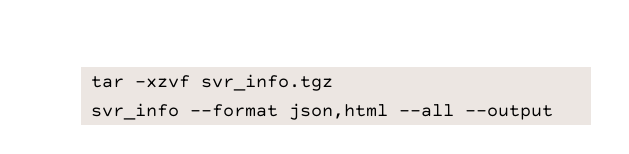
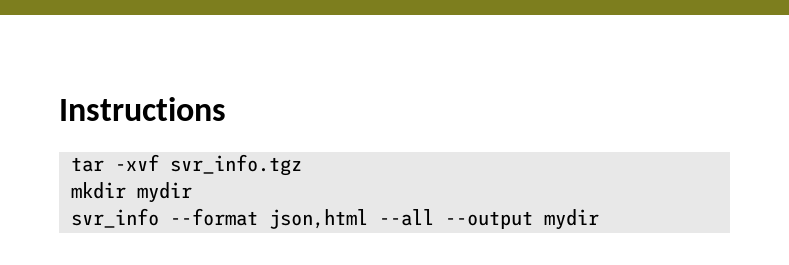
- tar -xzvf svr_info.tgz
+ Instructions
+ tar -xvf svr_info.tgz
+ mkdir mydir
- svr_info --format json,html --all --output
+ svr_info --format json,html --all --output mydir

